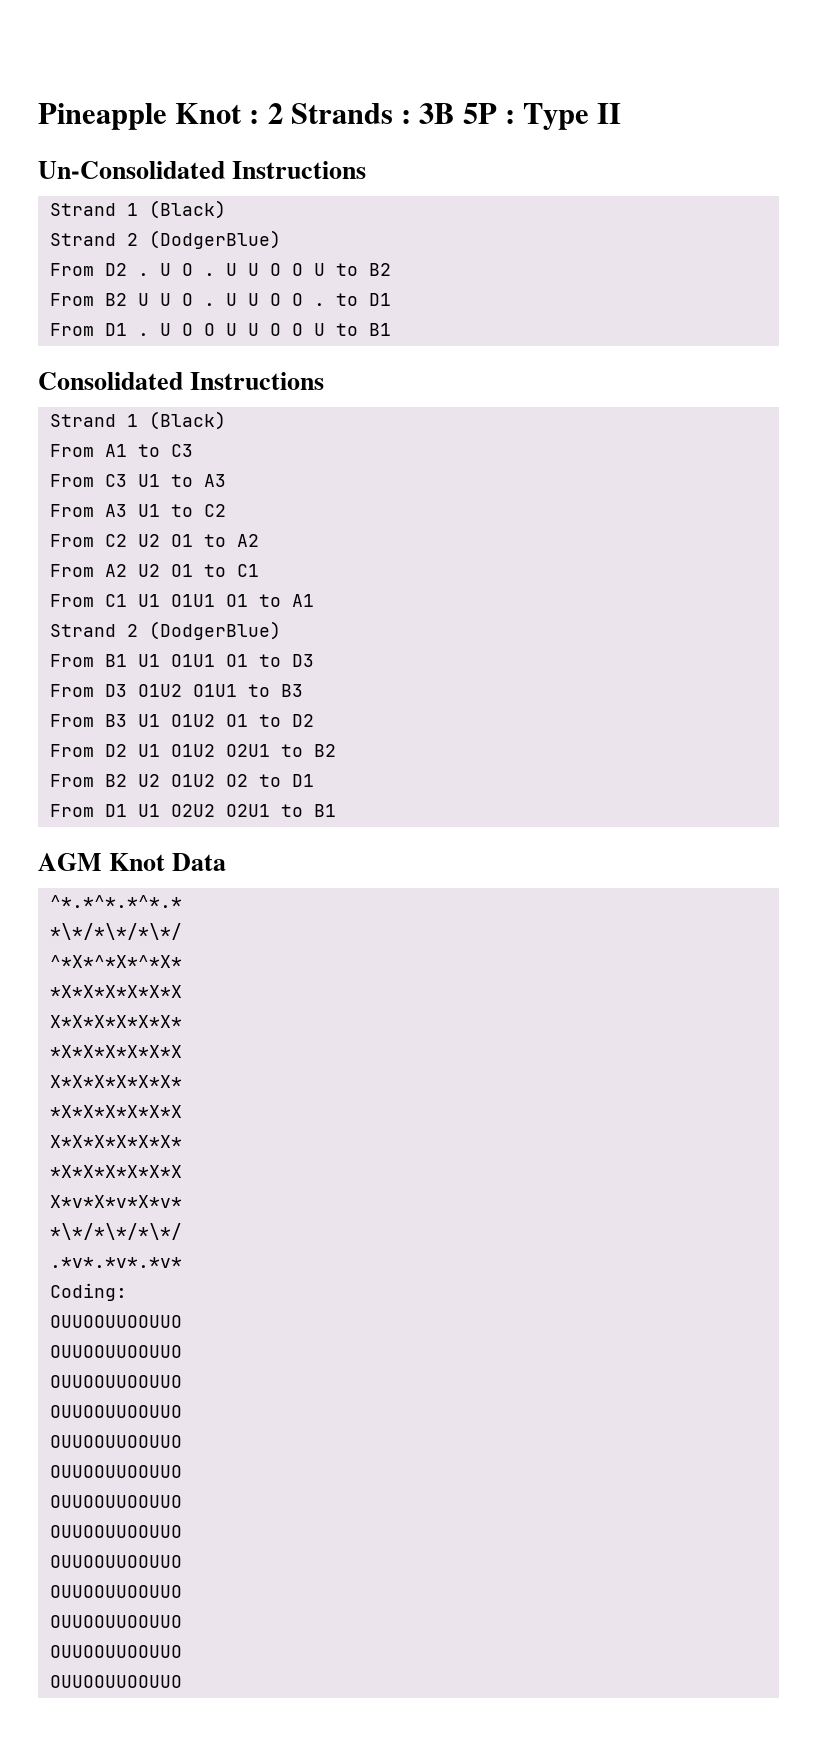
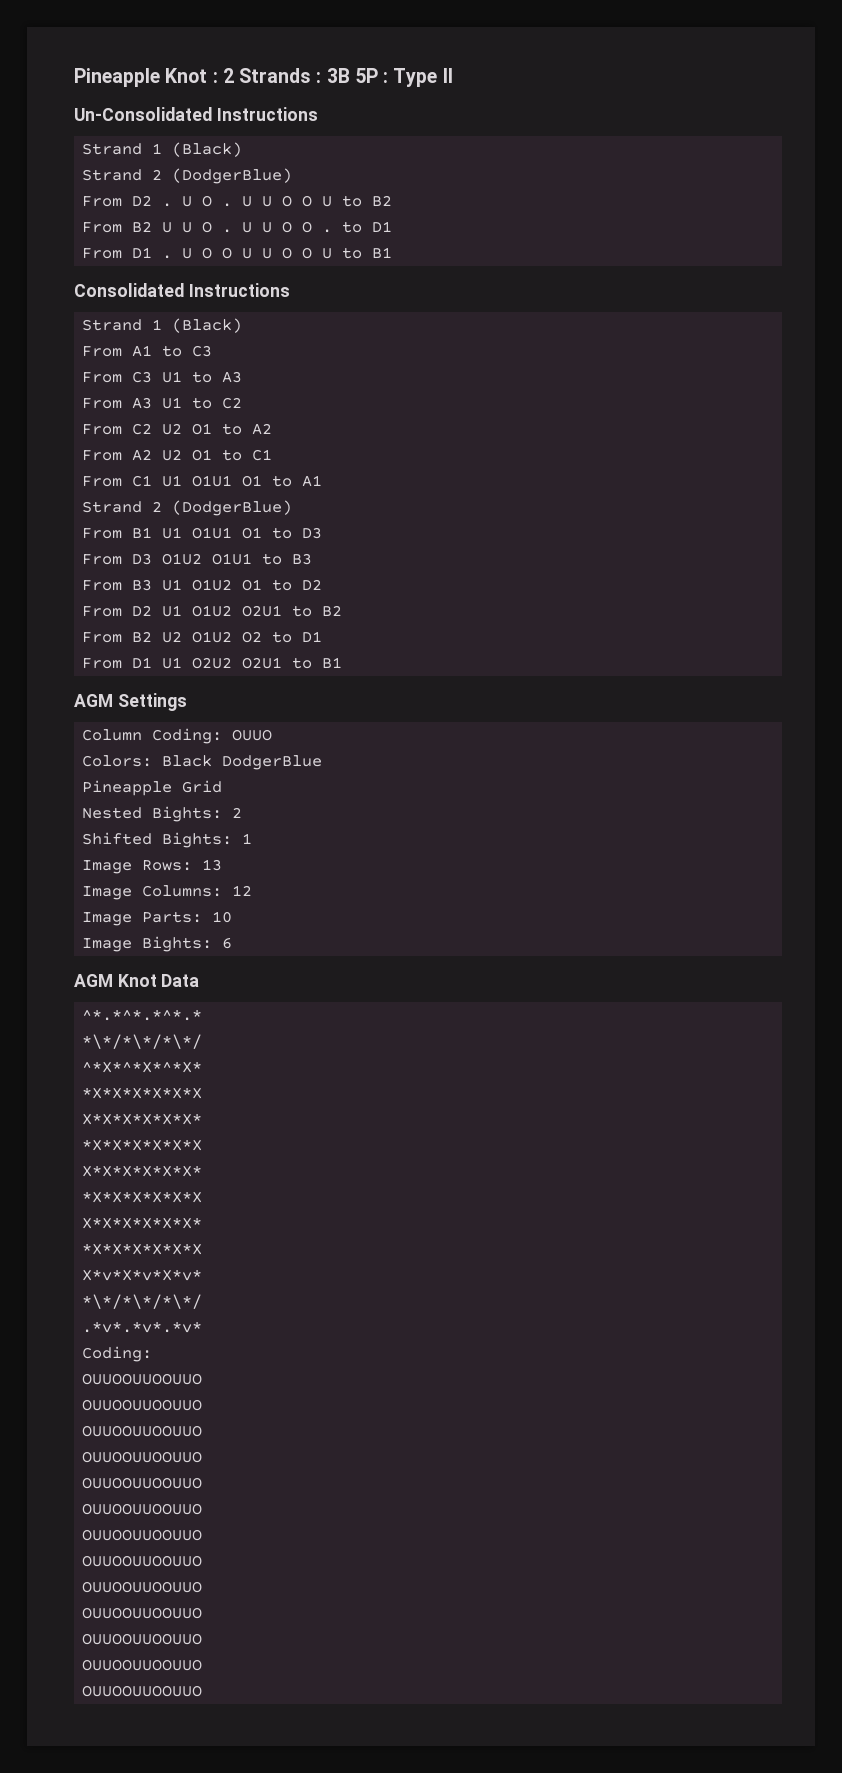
+ AGM Settings
+ Column Coding: OUUO
+ Colors: Black DodgerBlue
+ Pineapple Grid
+ Nested Bights: 2
+ Shifted Bights: 1
+ Image Rows: 13
+ Image Columns: 12
+ Image Parts: 10
+ Image Bights: 6

